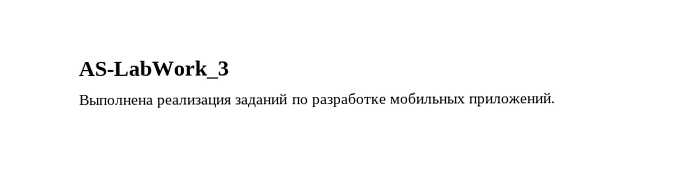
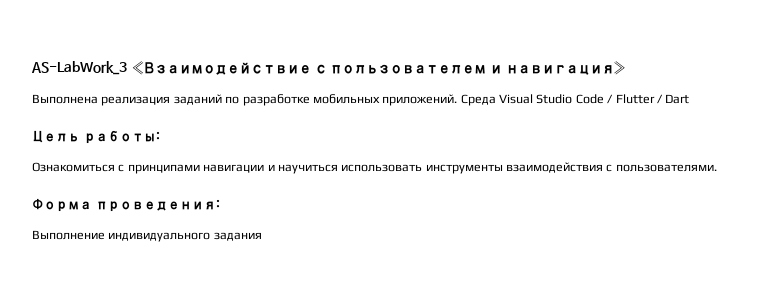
- AS-LabWork_3
+ AS-LabWork_3 «Взаимодействие с пользователем и навигация»
+ Среда Visual Studio Code / Flutter / Dart
+ Цель работы:
+ Ознакомиться с принципами навигации и научиться использовать инструменты взаимодействия с пользователями.
+ Форма проведения:
+ Выполнение индивидуального задания

